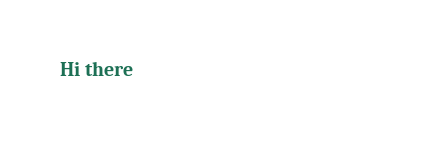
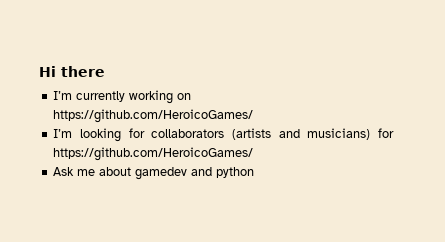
+ I’m currently working on https://github.com/HeroicoGames/
+ I’m looking for collaborators (artists and musicians) for https://github.com/HeroicoGames/
+ Ask me about gamedev and python

